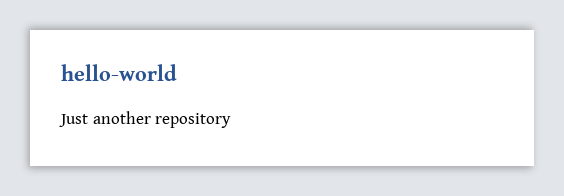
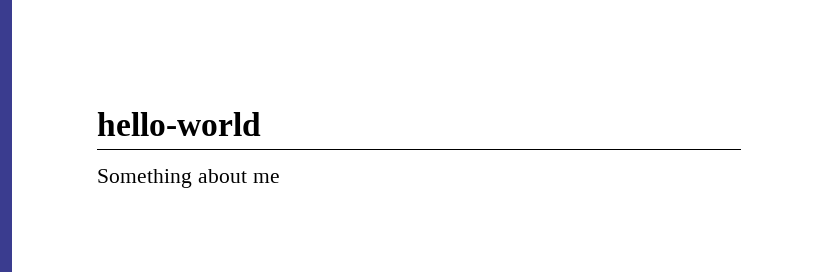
- Just another repository
+ Something about me

